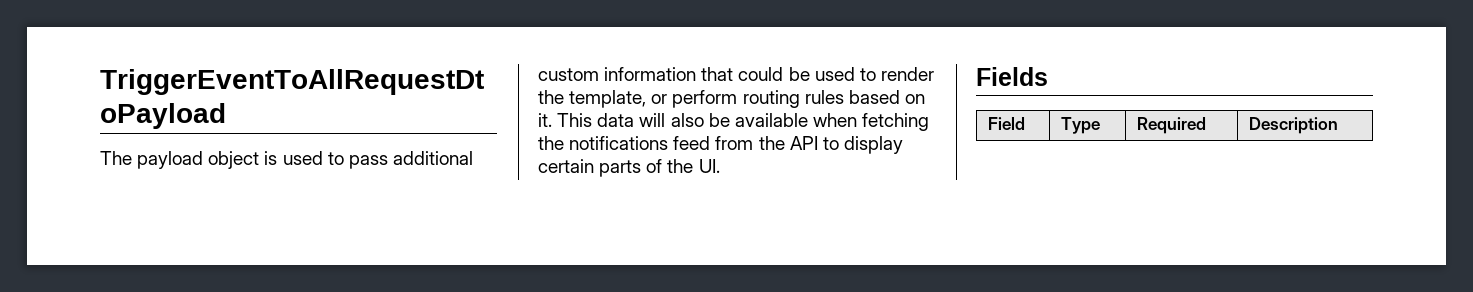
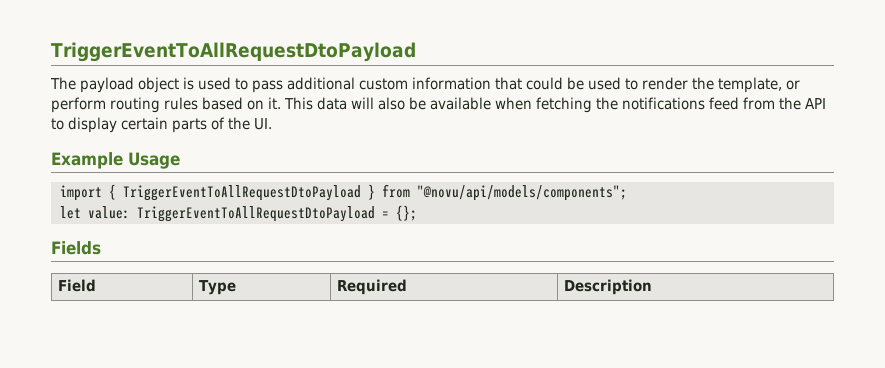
+ Example Usage
+ import { TriggerEventToAllRequestDtoPayload } from "@novu/api/models/components";
+ let value: TriggerEventToAllRequestDtoPayload = {};

